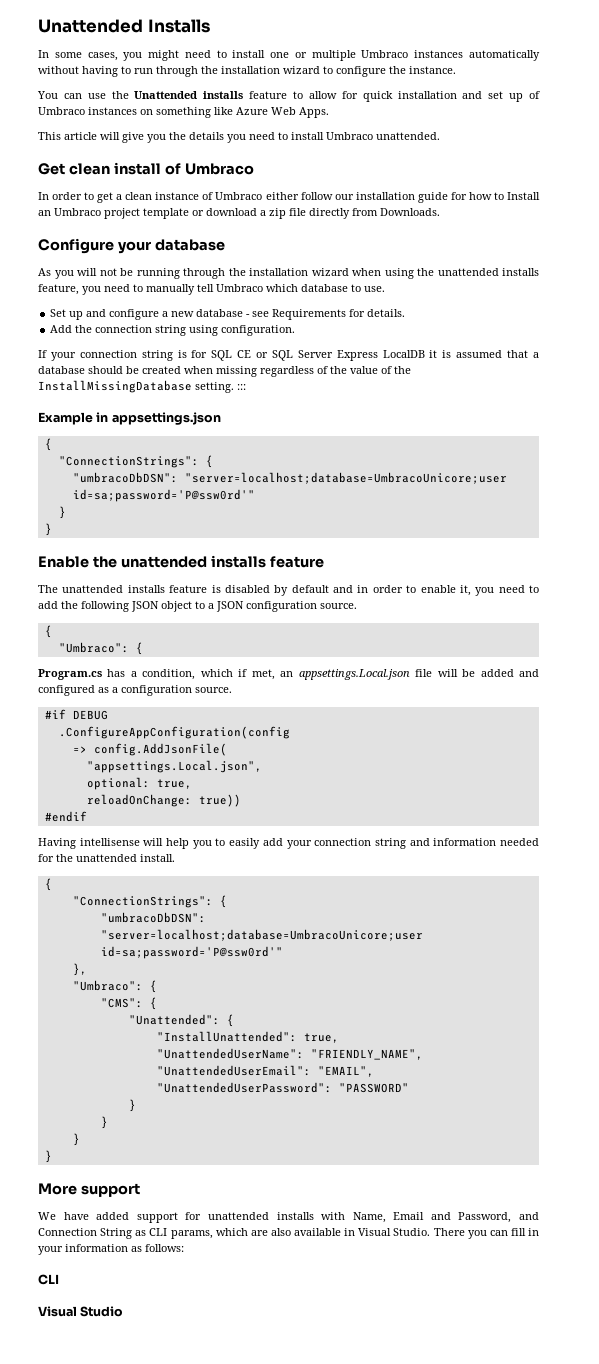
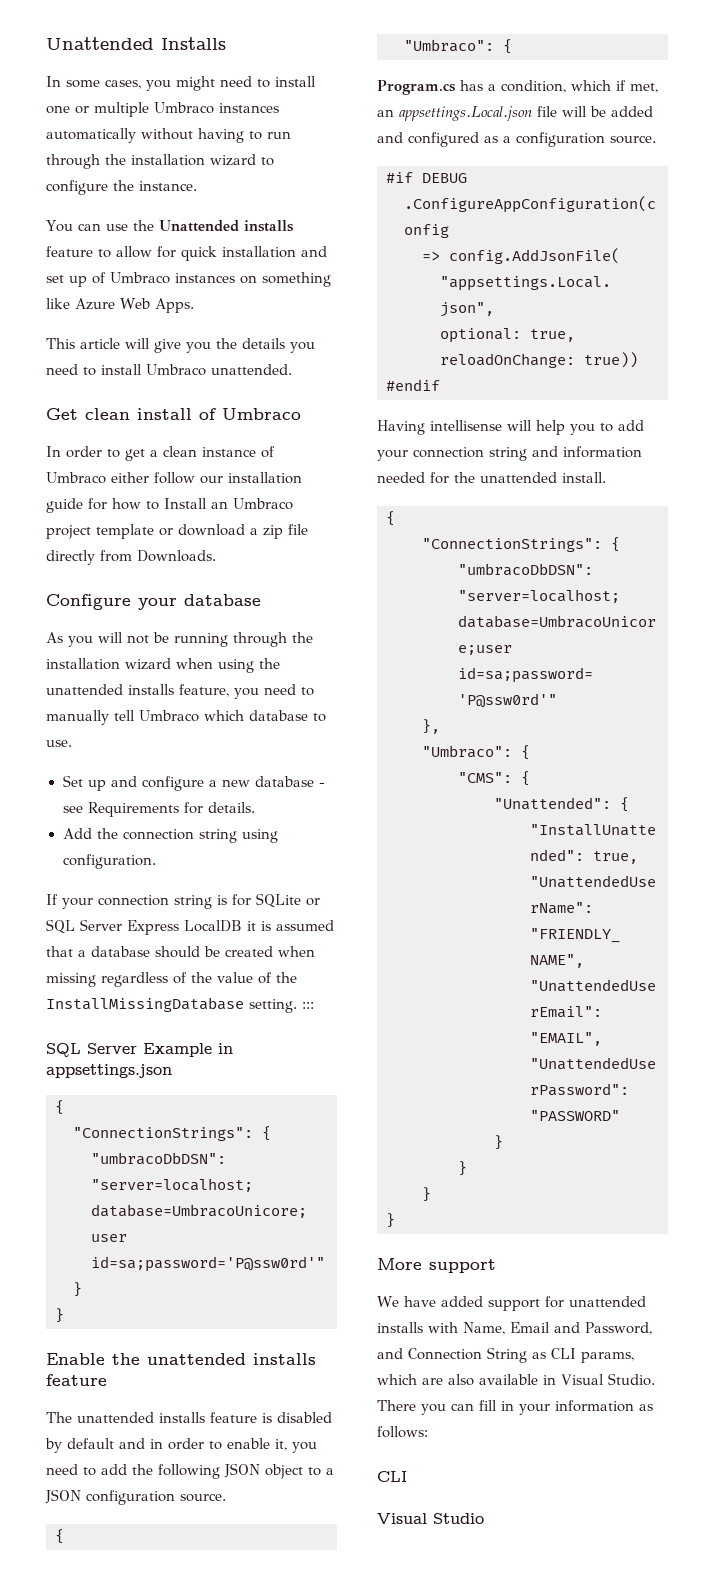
- If your connection string is for SQL CE or SQL Server Express LocalDB it is assumed that a database should be created when missing regardless of the value of the InstallMissingDatabase setting. :::
+ If your connection string is for SQLite or SQL Server Express LocalDB it is assumed that a database should be created when missing regardless of the value of the InstallMissingDatabase setting. :::
- Example in appsettings.json
+ SQL Server Example in appsettings.json
- Having intellisense will help you to easily add your connection string and information needed for the unattended install.
+ Having intellisense will help you to add your connection string and information needed for the unattended install.

